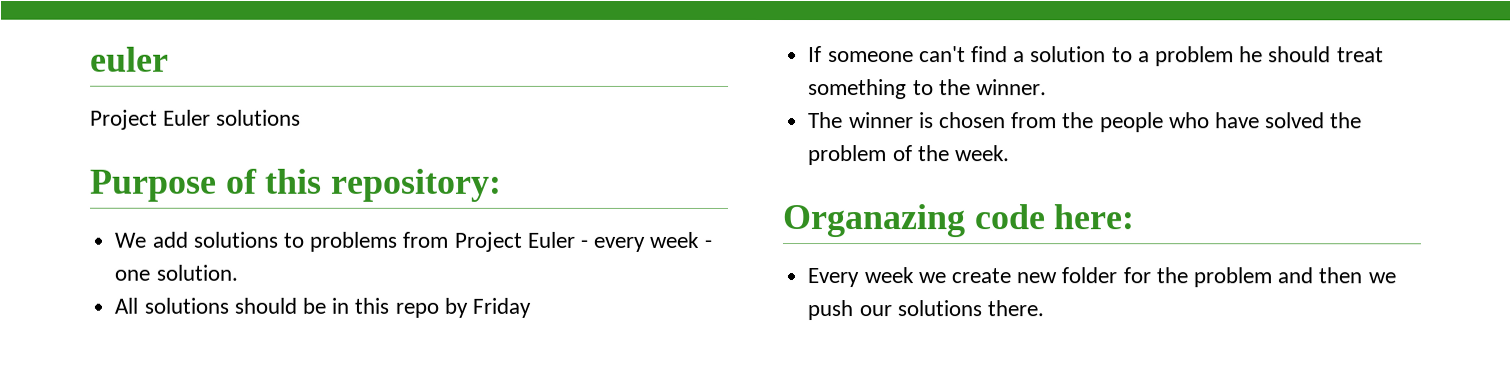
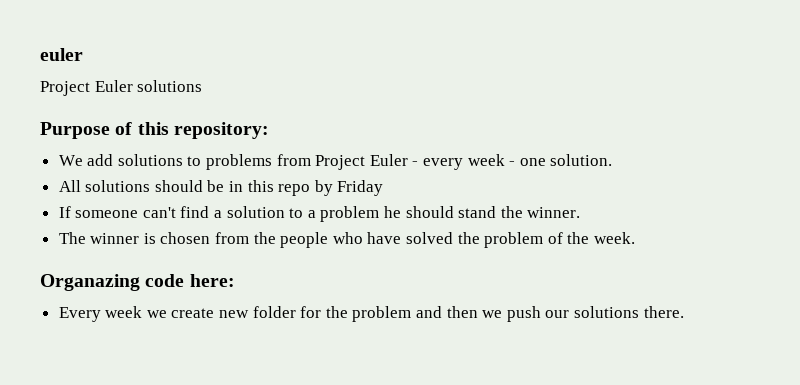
- If someone can't find a solution to a problem he should treat something to the winner.
+ If someone can't find a solution to a problem he should stand the winner.

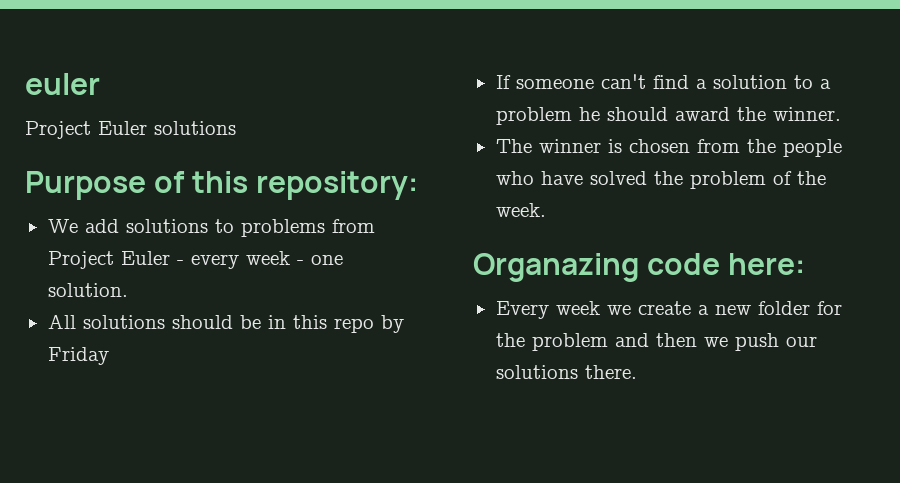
- If someone can't find a solution to a problem he should stand the winner.
+ If someone can't find a solution to a problem he should award the winner.
- Every week we create new folder for the problem and then we push our solutions there.
+ Every week we create a new folder for the problem and then we push our solutions there.

